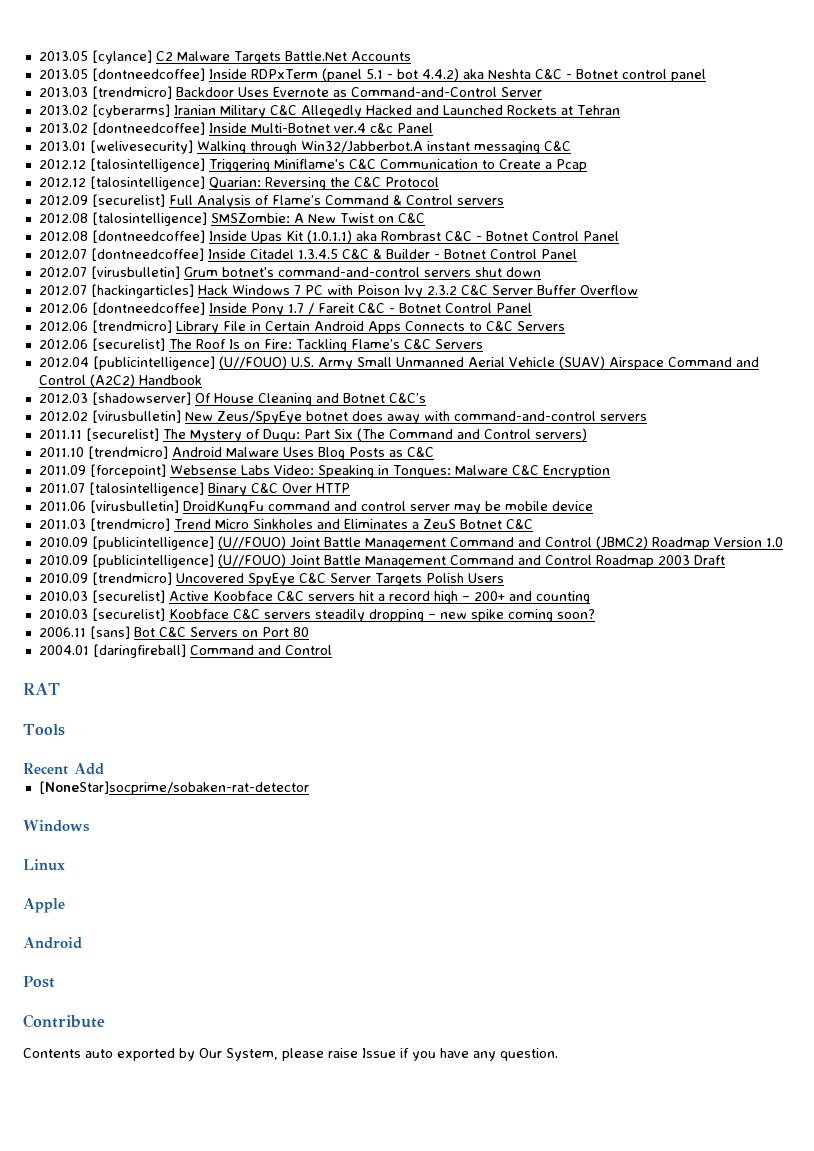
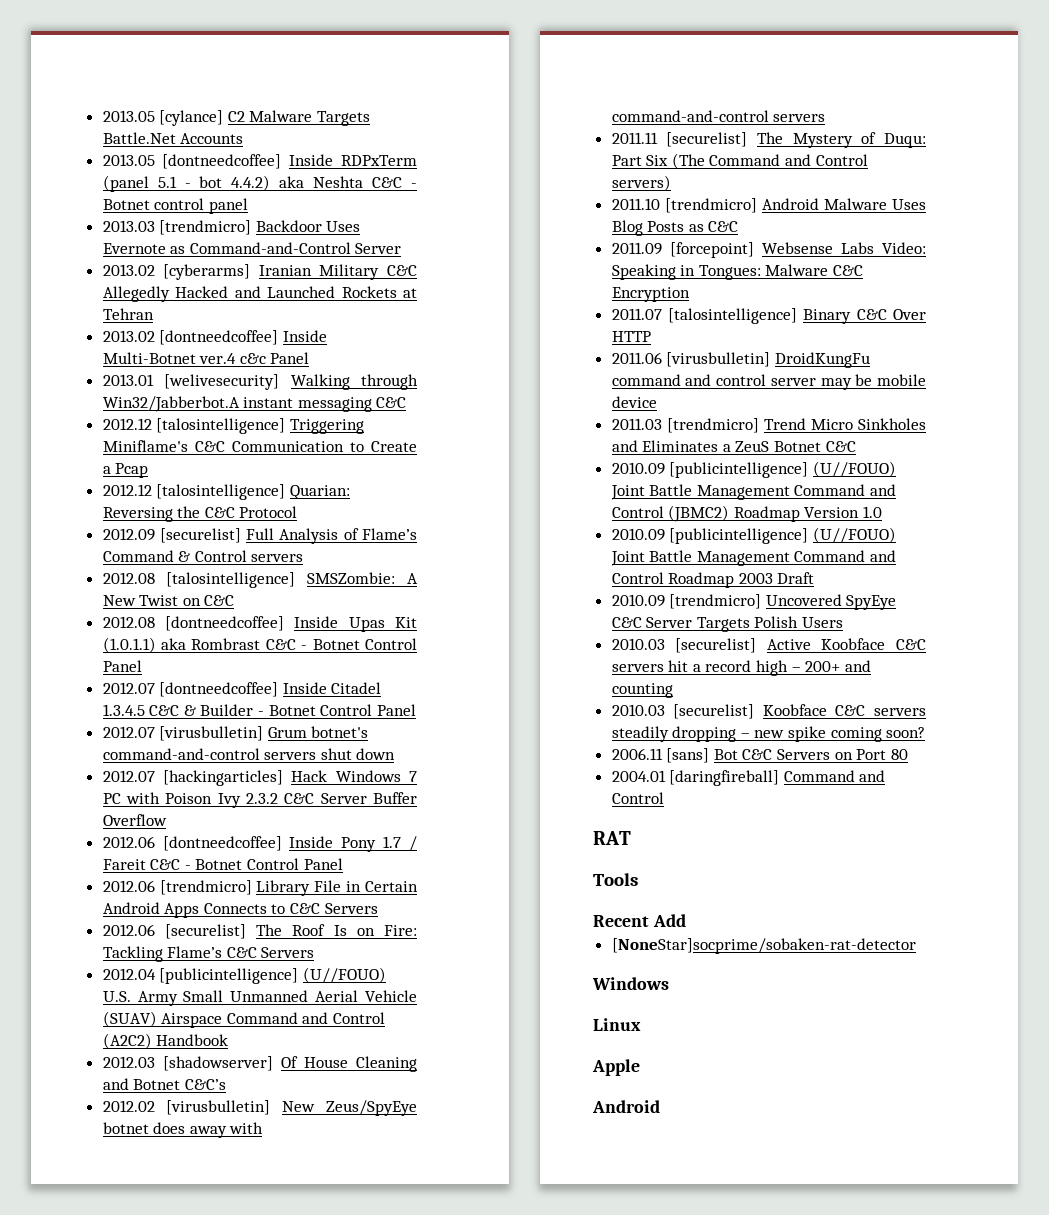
- Post
- Contribute
- Contents auto exported by Our System, please raise Issue if you have any question.

